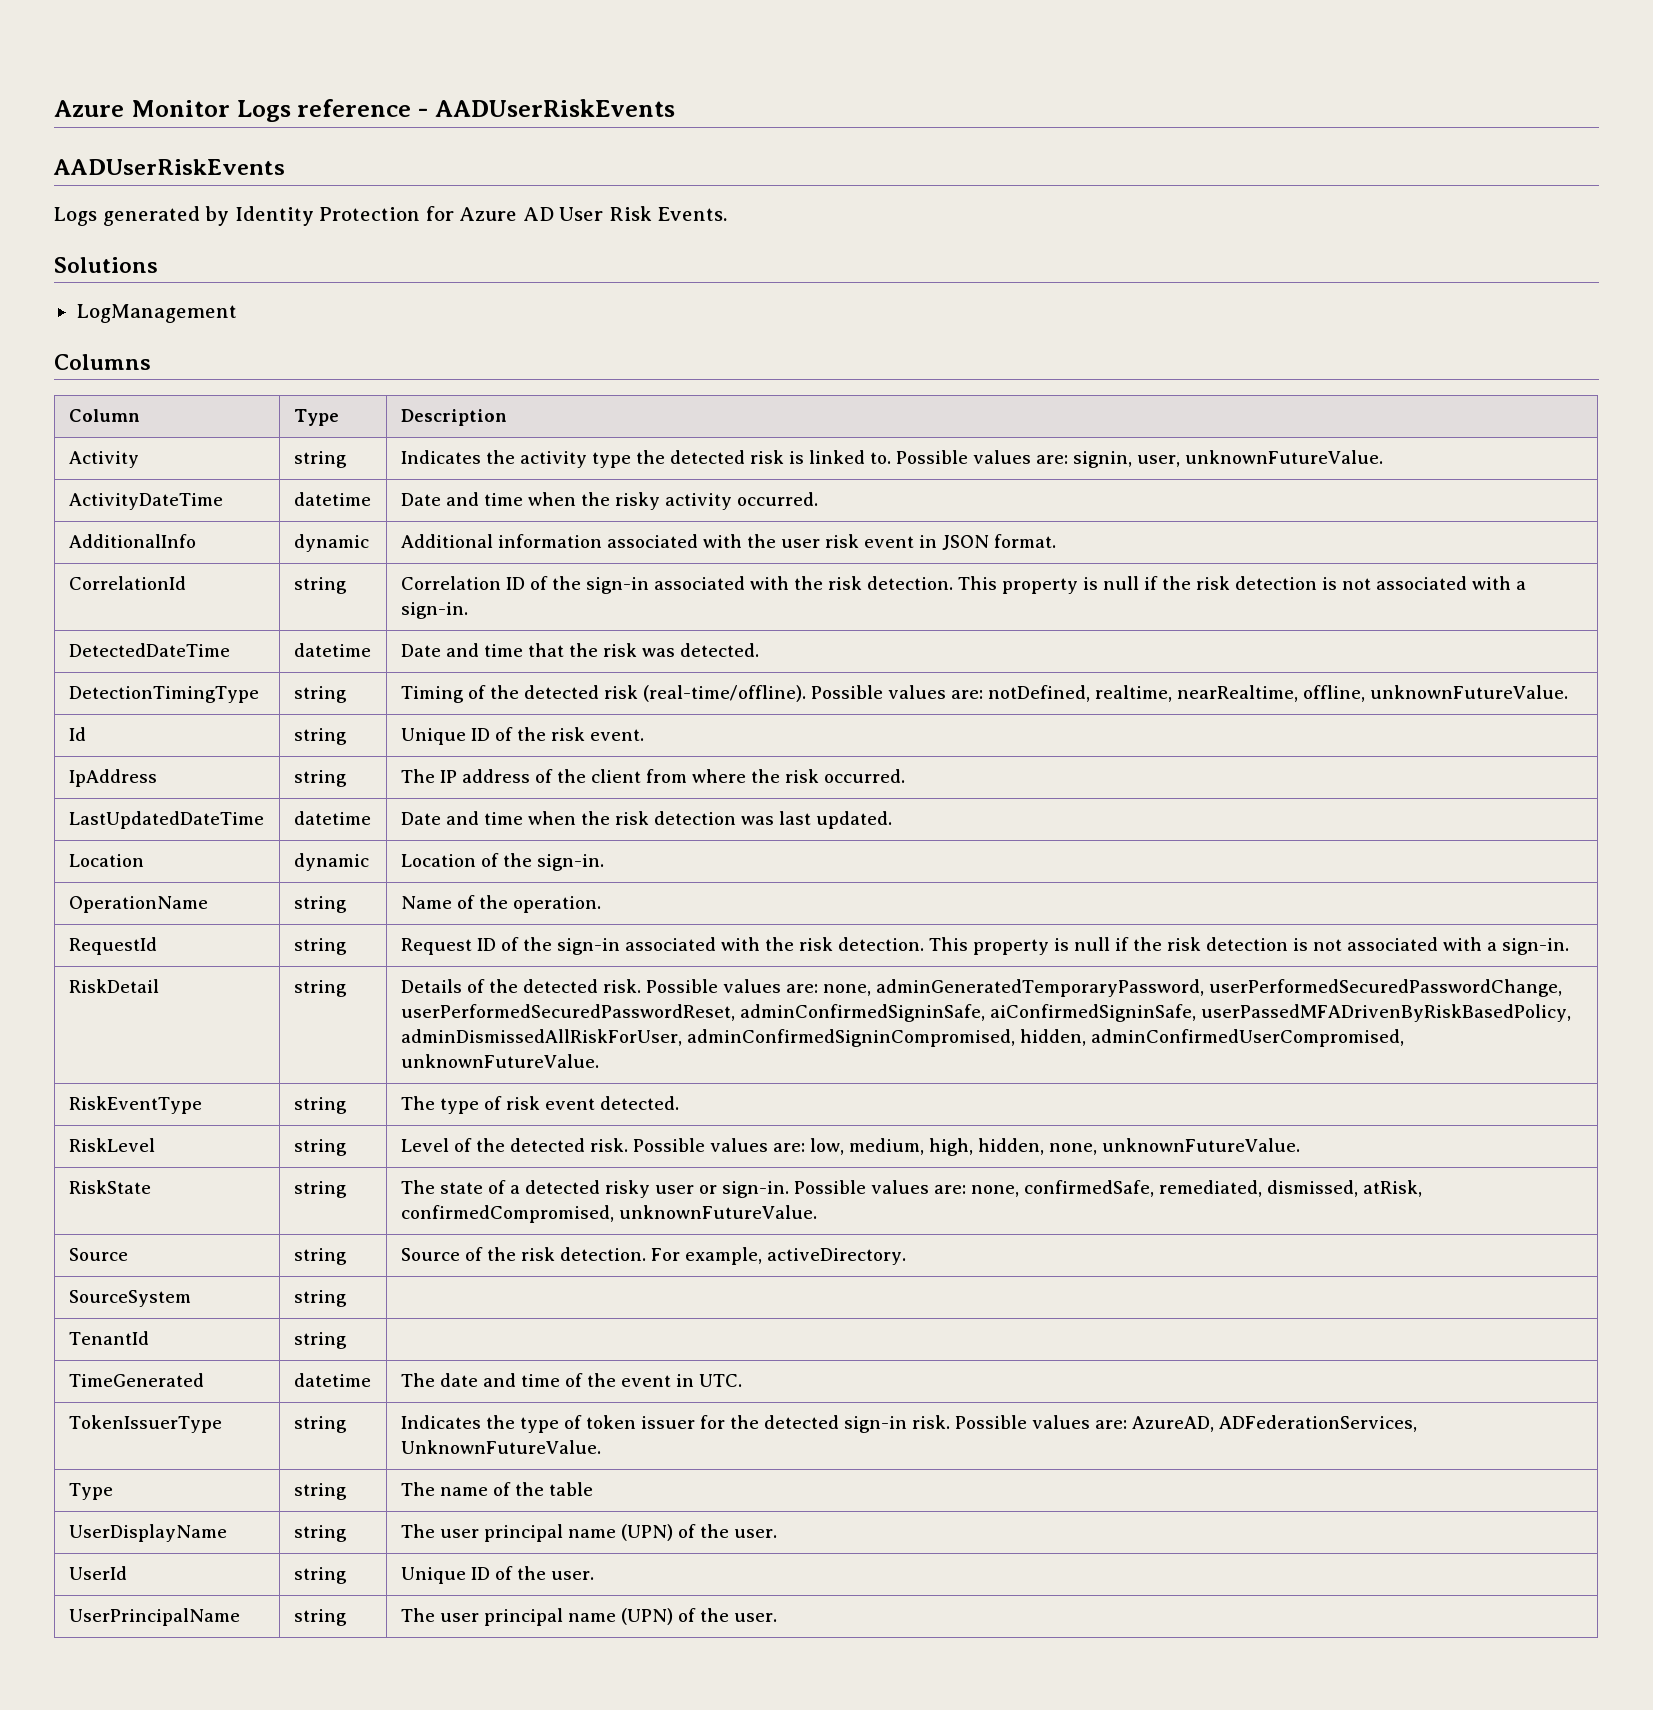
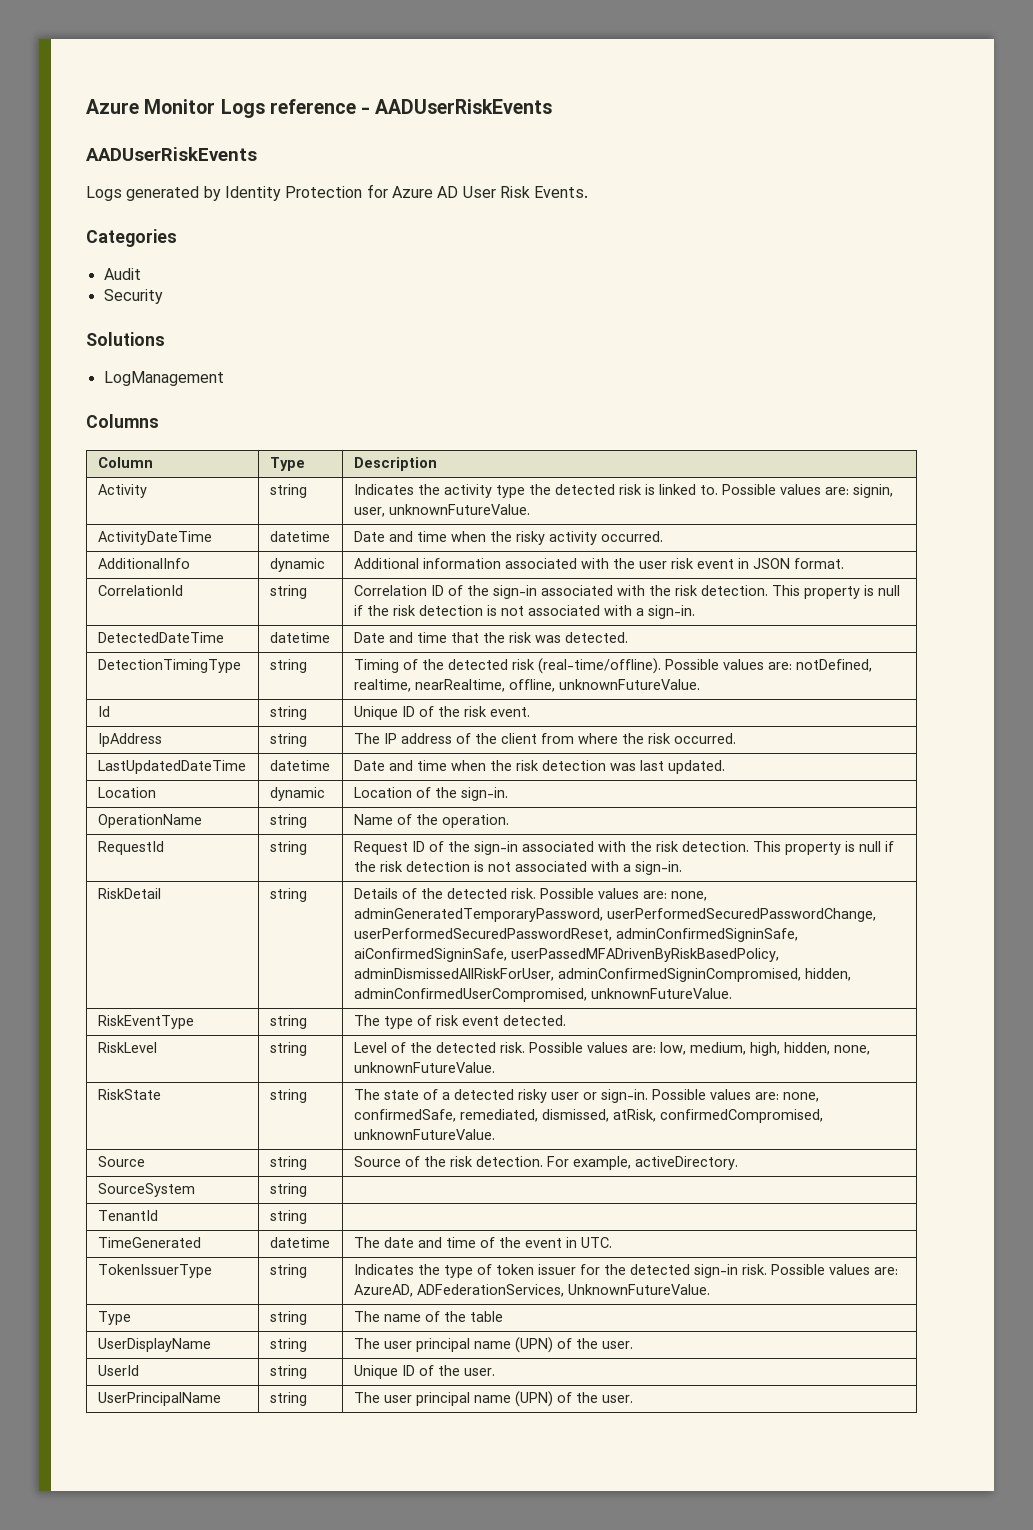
+ Categories
+ Audit
+ Security

